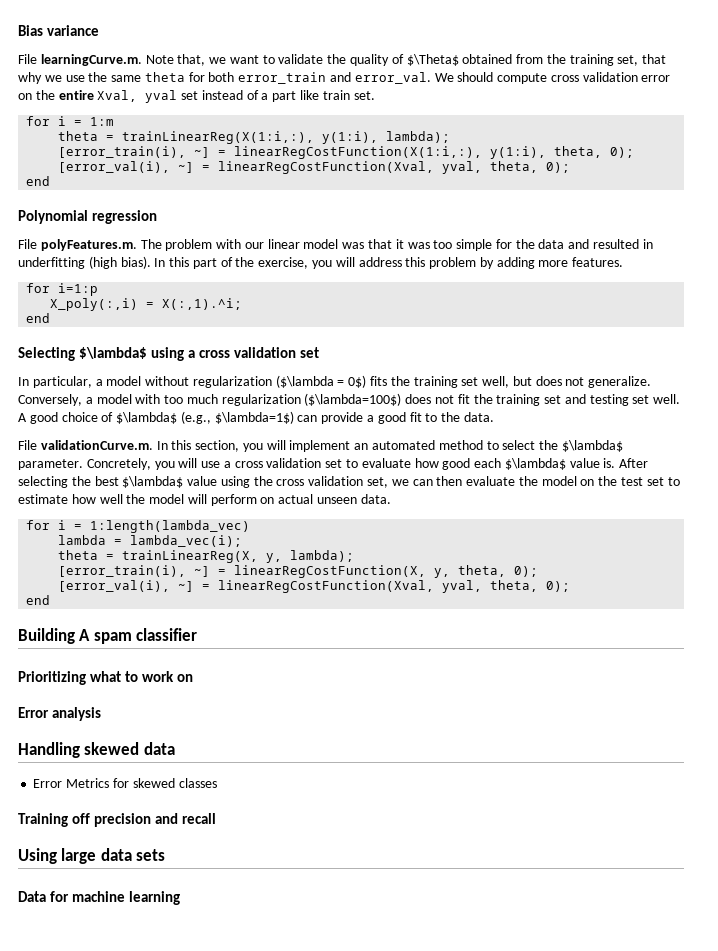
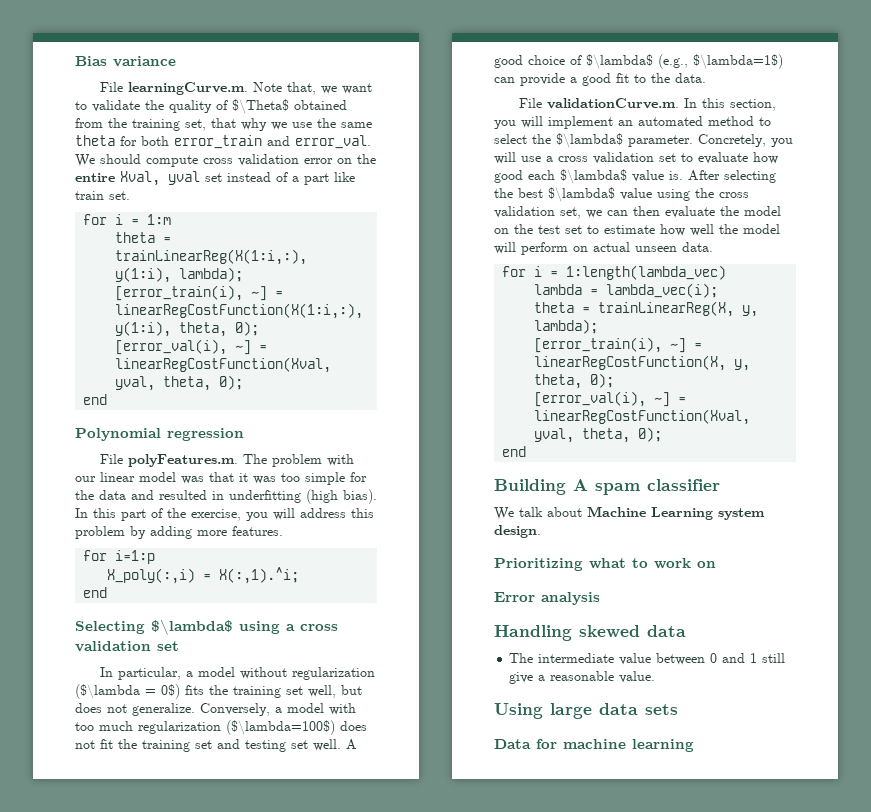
+ We talk about Machine Learning system design.
- Error Metrics for skewed classes
- Training off precision and recall
+ The intermediate value between 0 and 1 still give a reasonable value.

